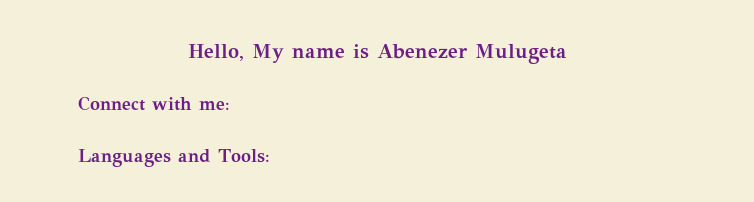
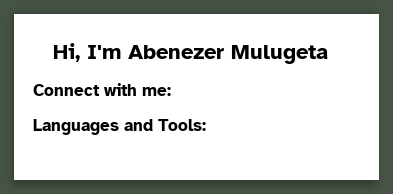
- Hello, My name is Abenezer Mulugeta
+ Hi, I'm Abenezer Mulugeta

